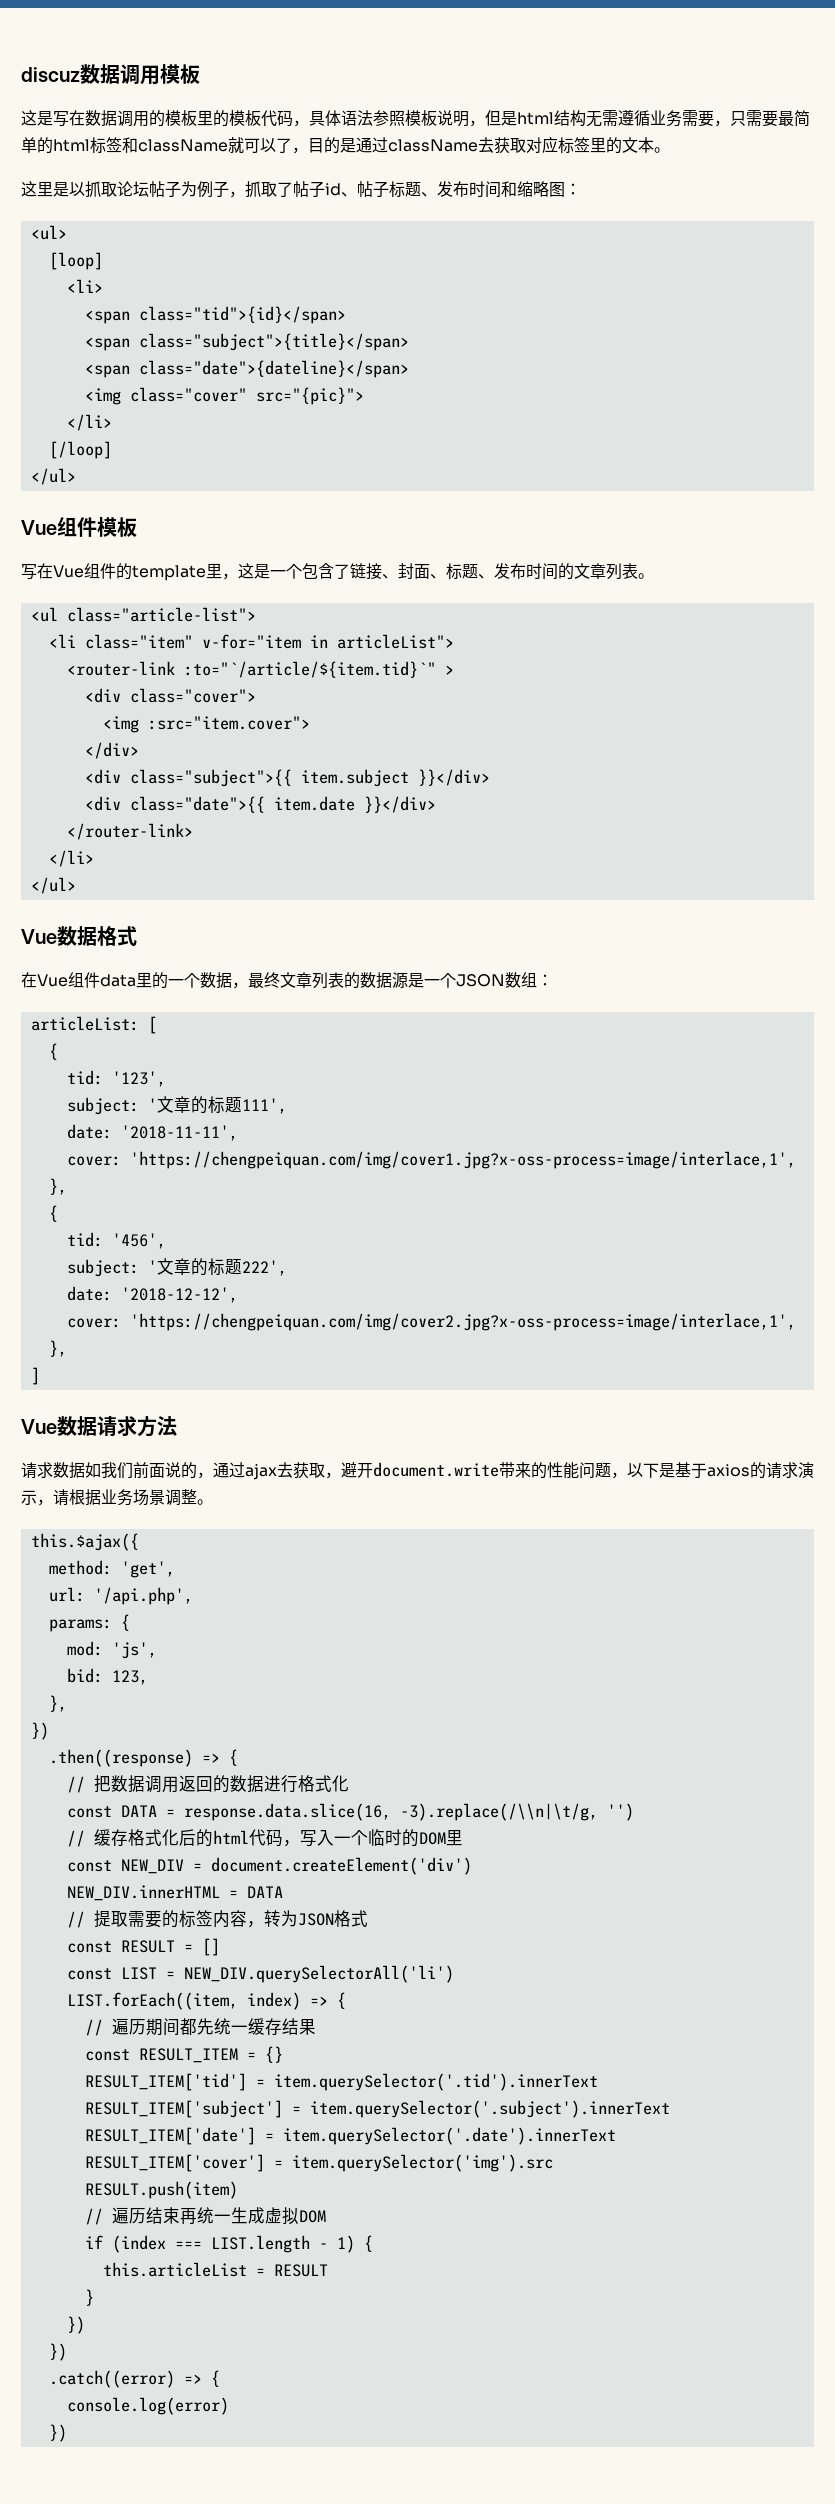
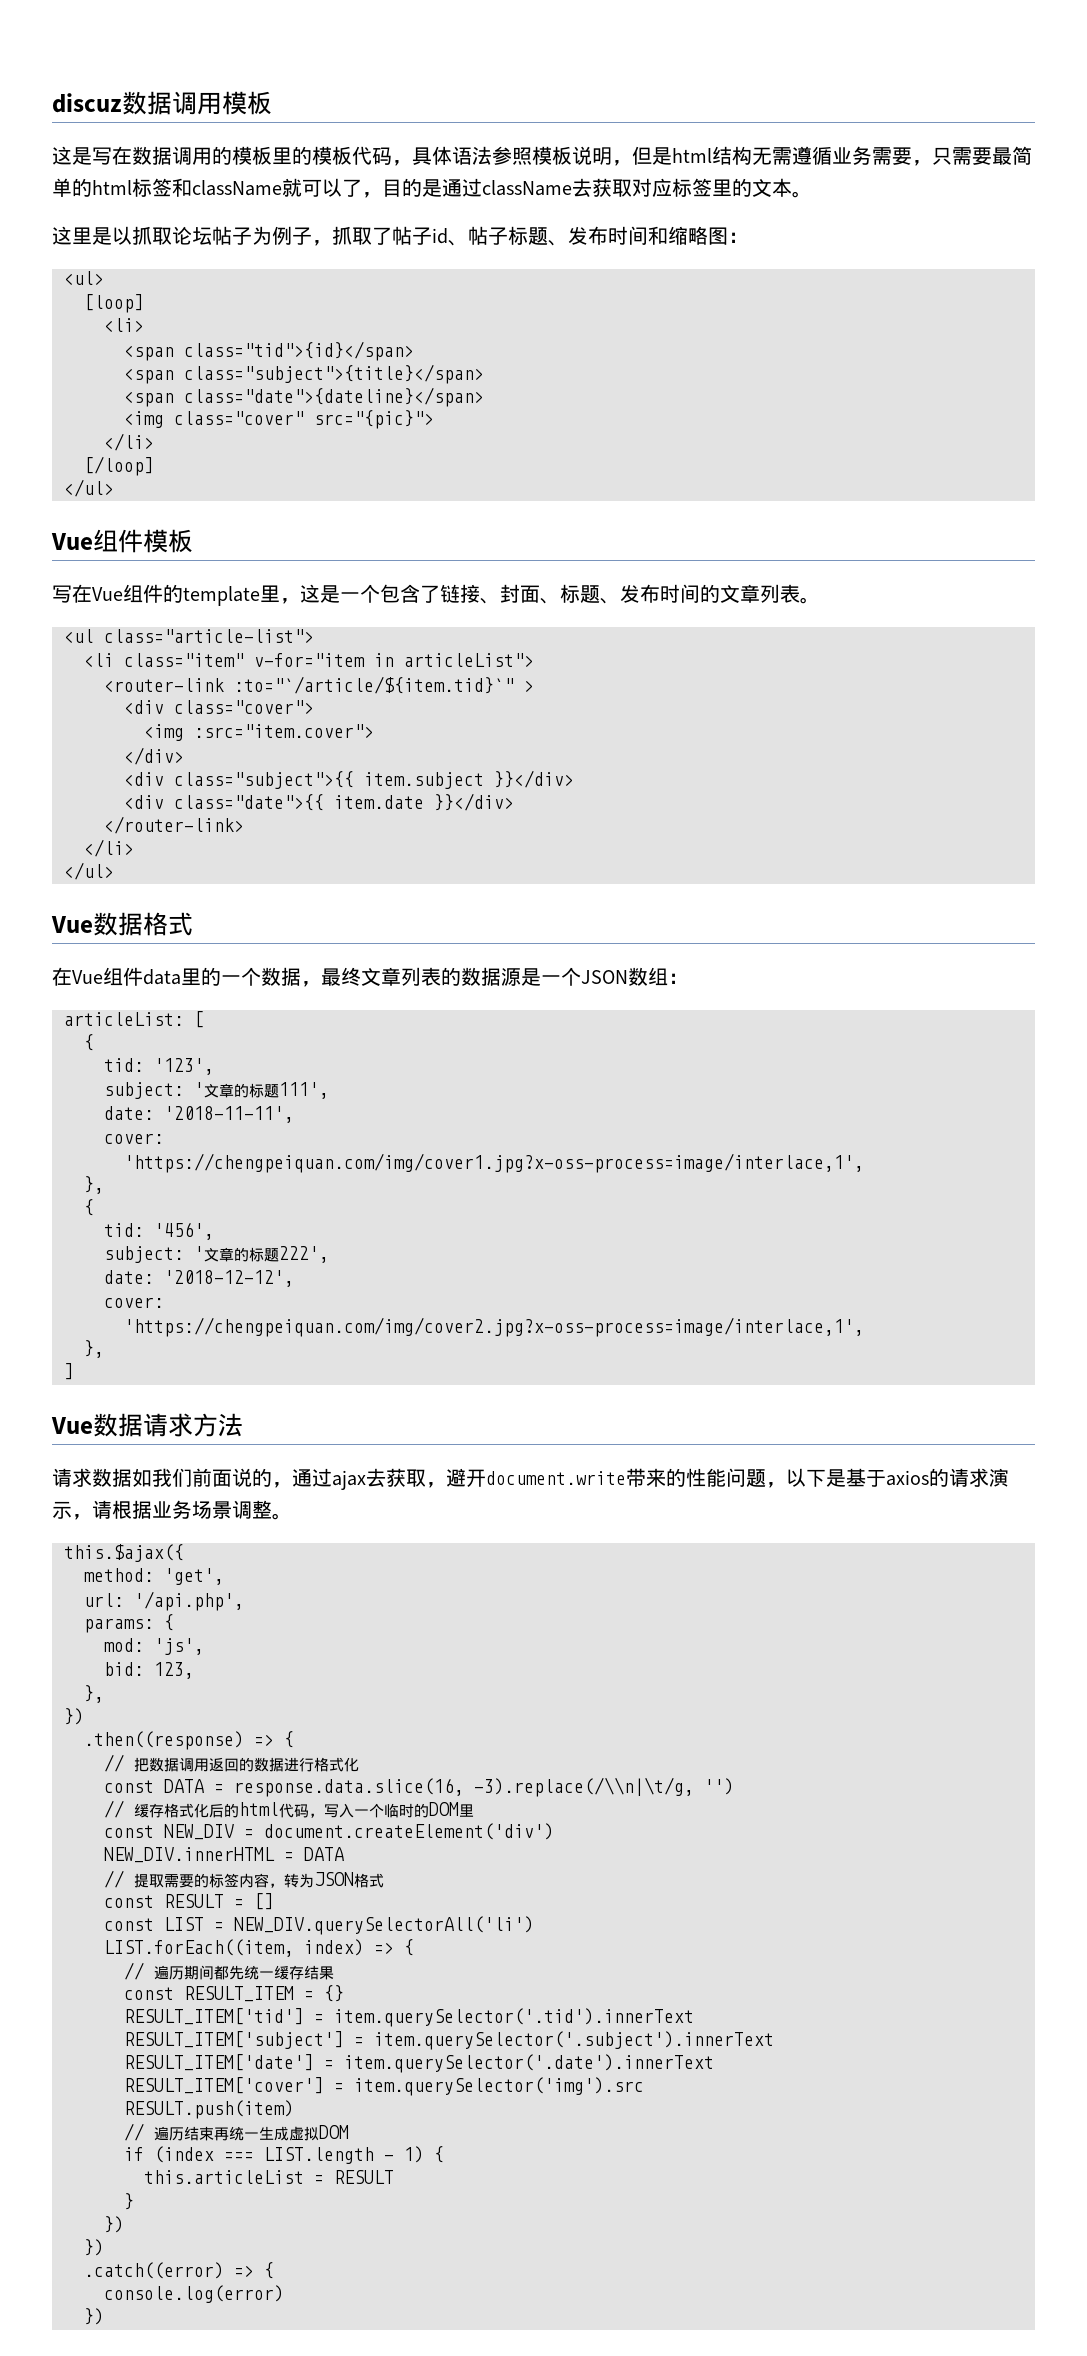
  date: '2018-11-11',
- cover: 'https://chengpeiquan.com/img/cover1.jpg?x-oss-process=image/interlace,1',
+ cover:
+ 'https://chengpeiquan.com/img/cover1.jpg?x-oss-process=image/interlace,1',
  date: '2018-12-12',
- cover: 'https://chengpeiquan.com/img/cover2.jpg?x-oss-process=image/interlace,1',
+ cover:
+ 'https://chengpeiquan.com/img/cover2.jpg?x-oss-process=image/interlace,1',

